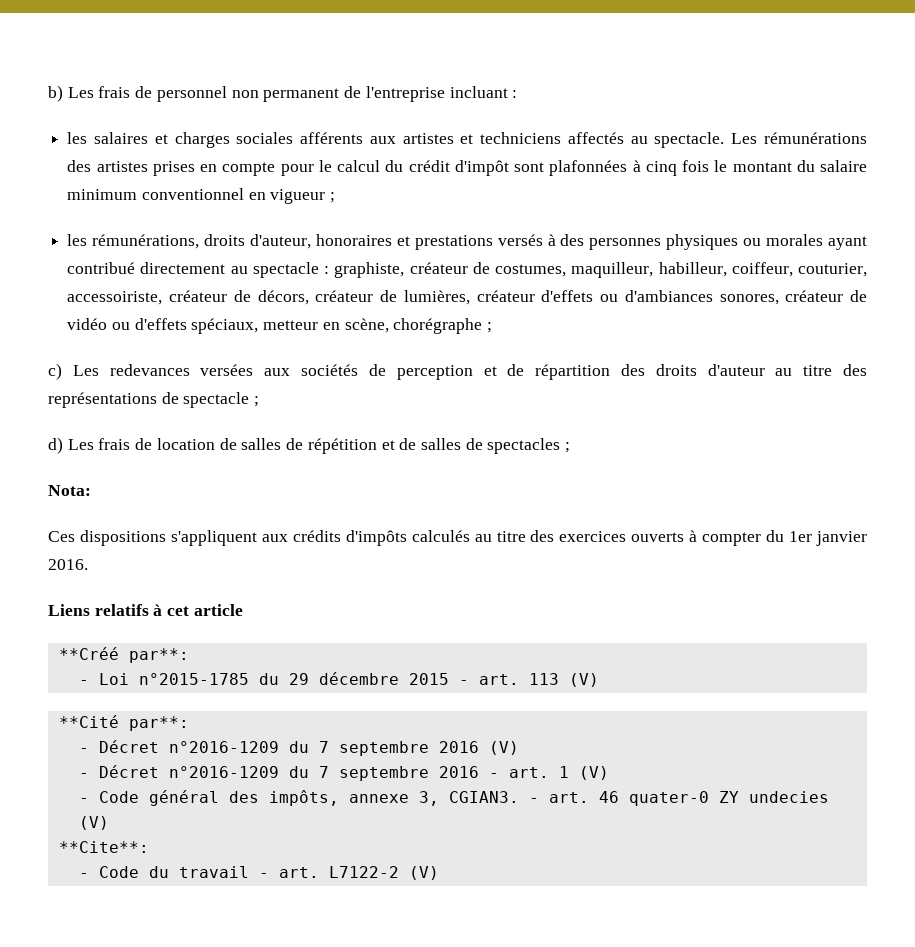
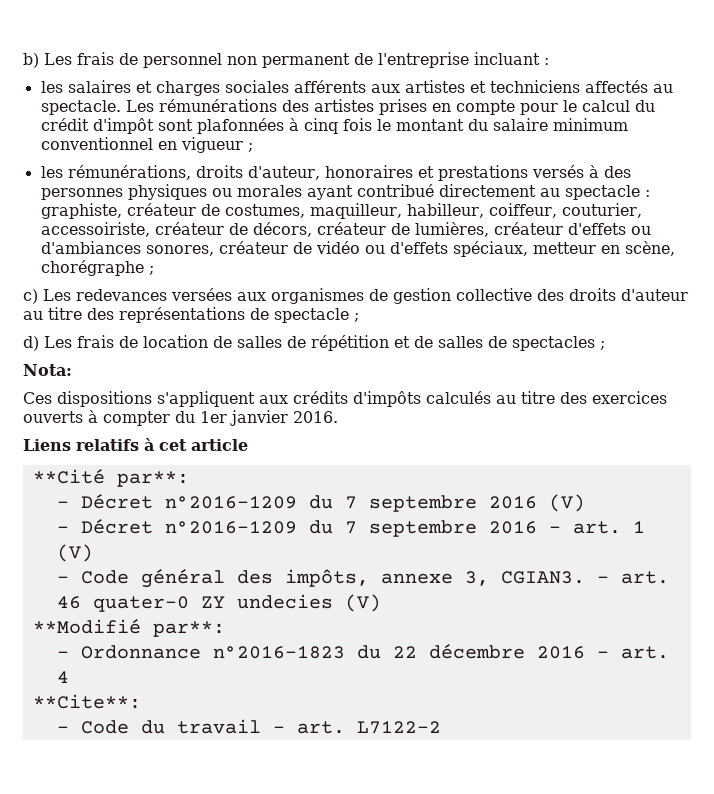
- c) Les redevances versées aux sociétés de perception et de répartition des droits d'auteur au titre des représentations de spectacle ;
+ c) Les redevances versées aux organismes de gestion collective des droits d'auteur au titre des représentations de spectacle ;
- **Créé par**:
- - Loi n°2015-1785 du 29 décembre 2015 - art. 113 (V)
+ **Modifié par**:
+ - Ordonnance n°2016-1823 du 22 décembre 2016 - art. 4
- - Code du travail - art. L7122-2 (V)
+ - Code du travail - art. L7122-2

